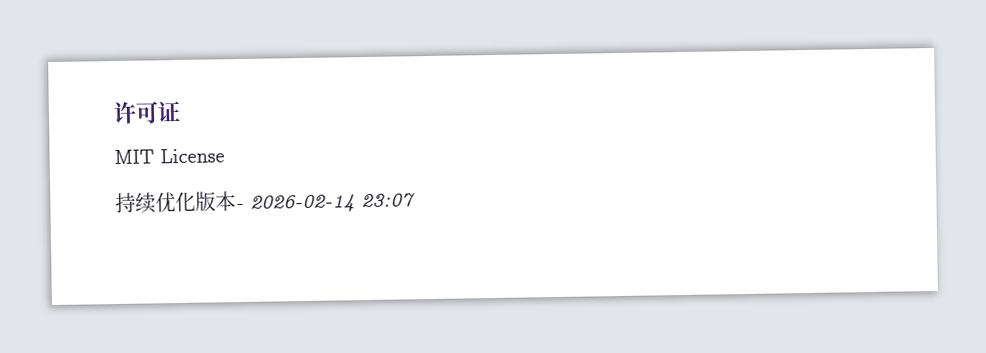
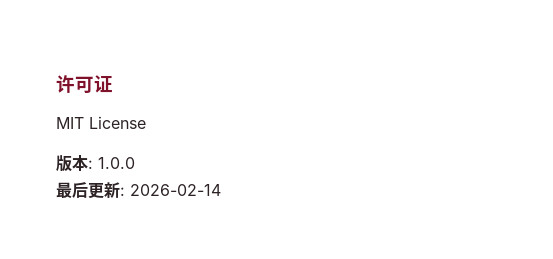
- 持续优化版本- 2026-02-14 23:07
+ 版本: 1.0.0
+ 最后更新: 2026-02-14

